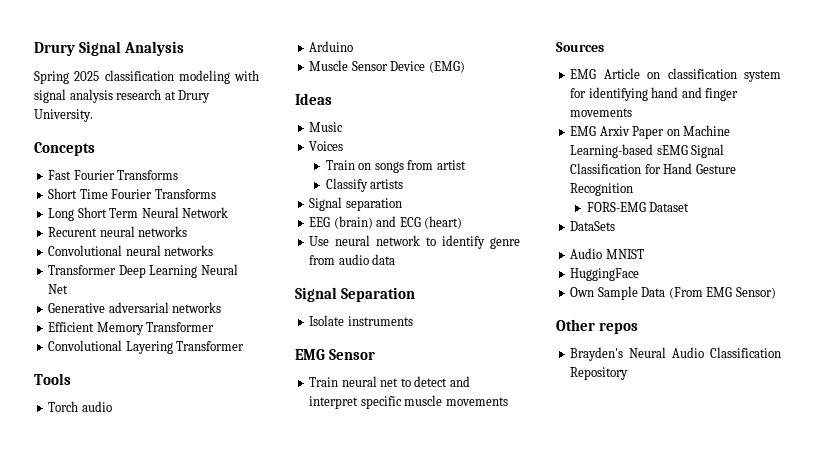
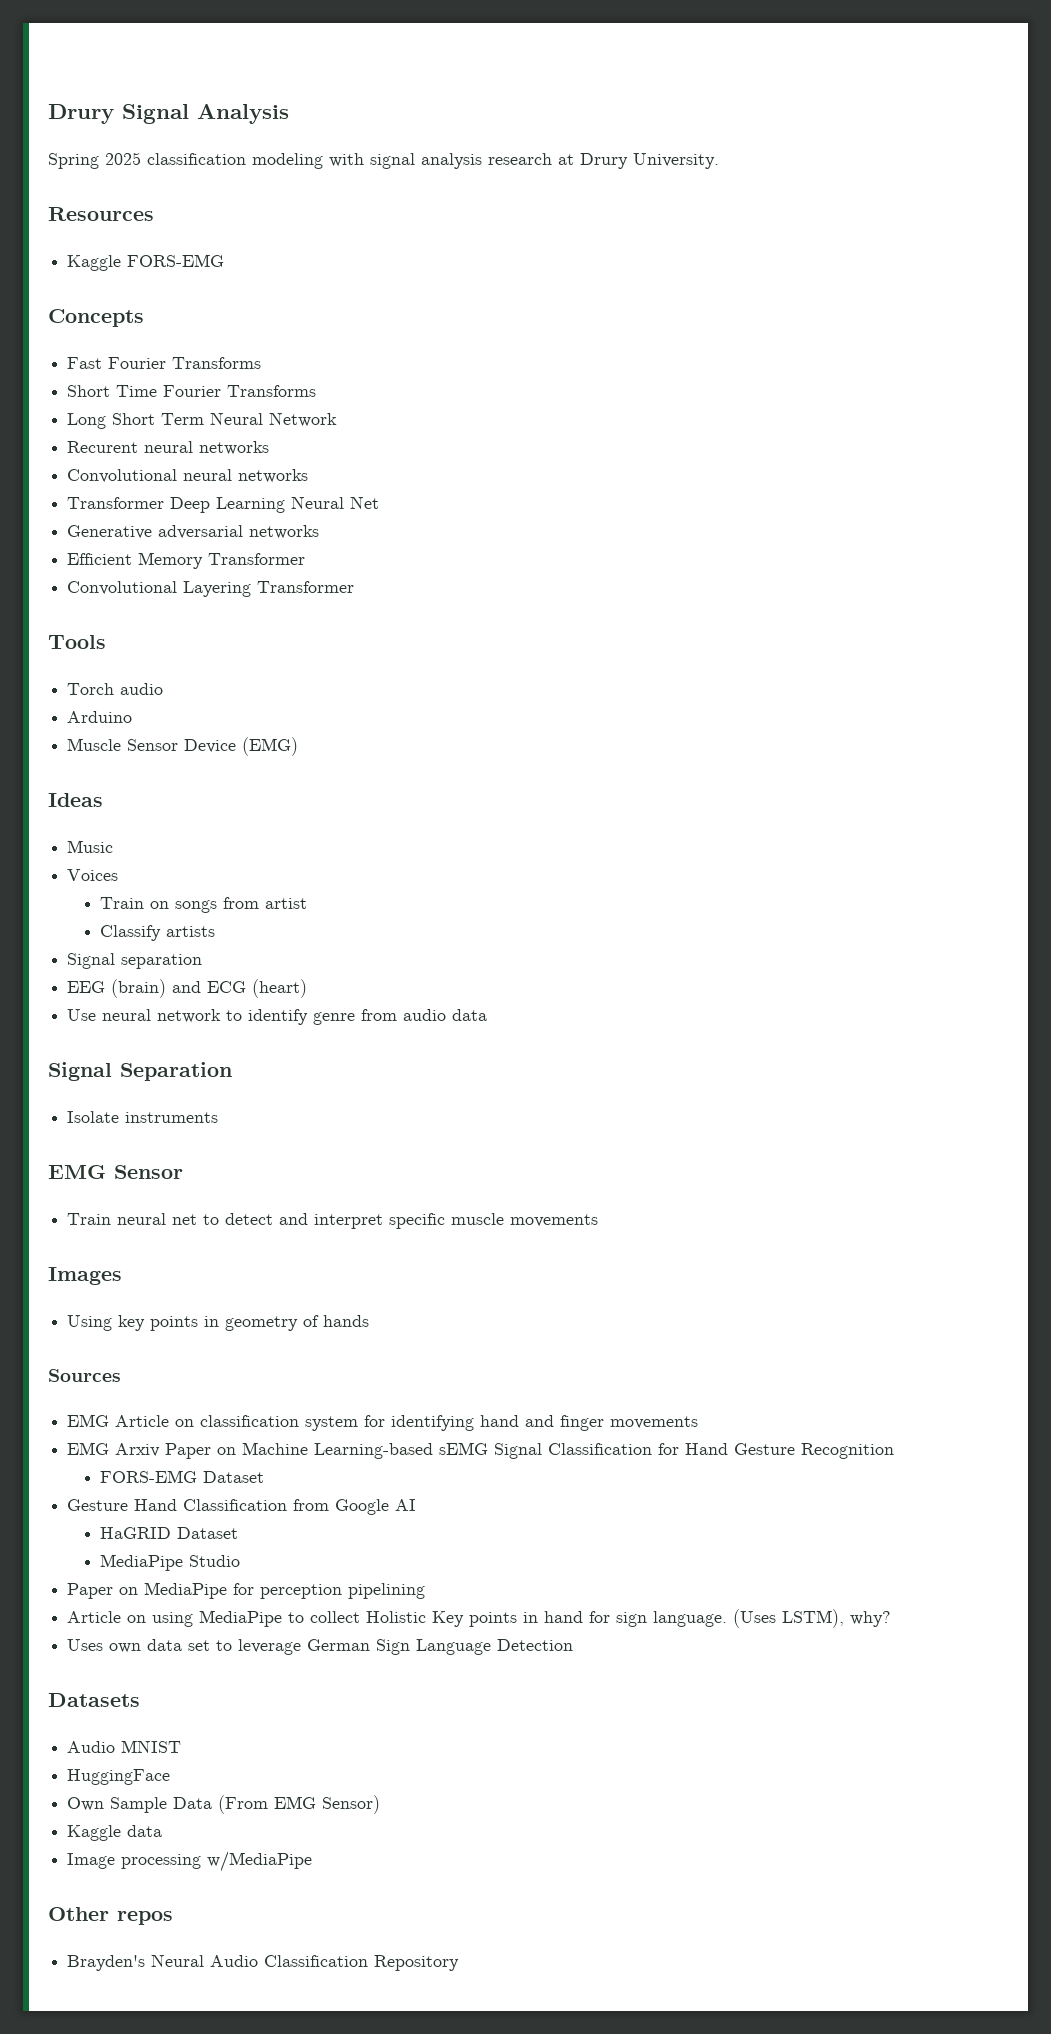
+ Resources
+ Kaggle FORS-EMG
+ Images
+ Using key points in geometry of hands
- DataSets
+ Gesture Hand Classification from Google AI
+ HaGRID Dataset
+ MediaPipe Studio
+ Paper on MediaPipe for perception pipelining
+ Article on using MediaPipe to collect Holistic Key points in hand for sign language. (Uses LSTM), why?
+ Uses own data set to leverage German Sign Language Detection
+ Datasets
+ Kaggle data
+ Image processing w/MediaPipe

